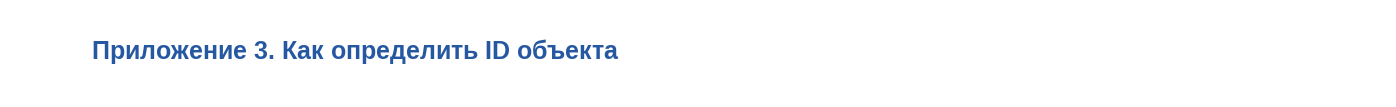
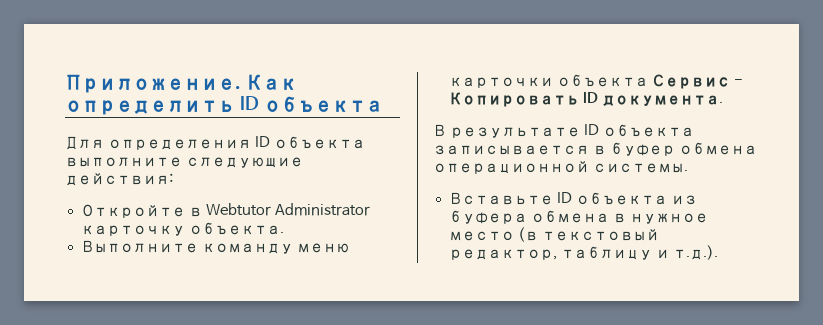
- Приложение 3. Как определить ID объекта
+ Приложение. Как определить ID объекта
+ Для определения ID объекта выполните следующие действия:
+ Откройте в Webtutor Administrator карточку объекта.
+ Выполните команду меню карточки объекта Сервис - Копировать ID документа.
+ В результате ID объекта записывается в буфер обмена операционной системы.
+ Вставьте ID объекта из буфера обмена в нужное место (в текстовый редактор, таблицу и т.д.).

